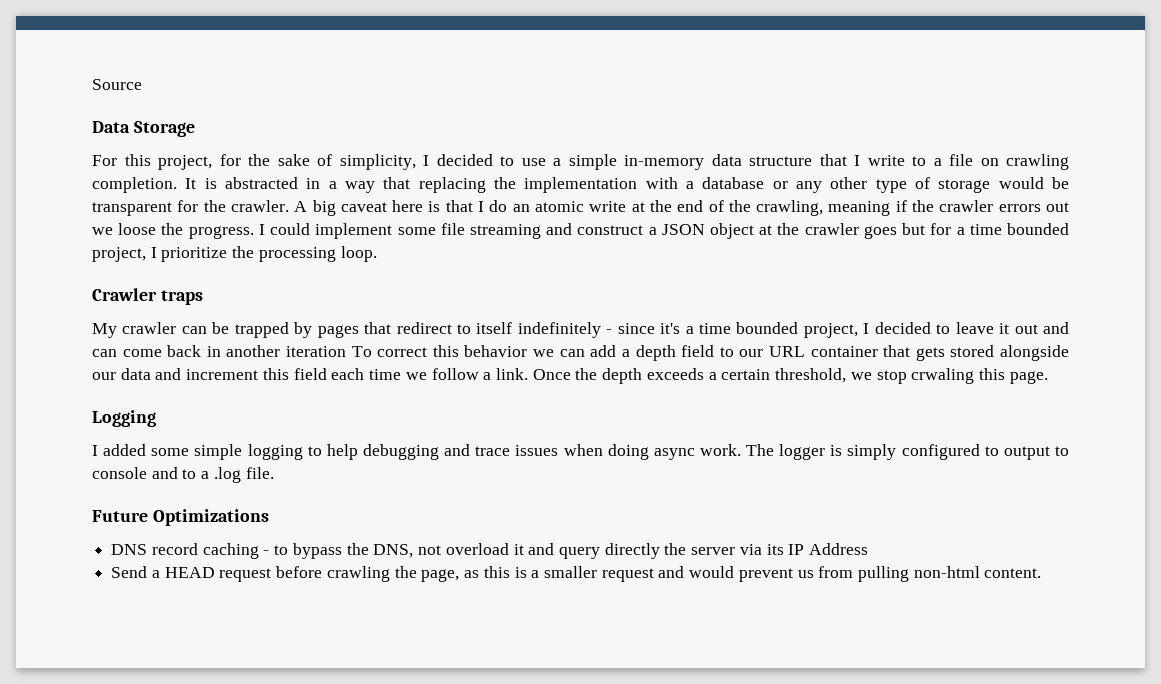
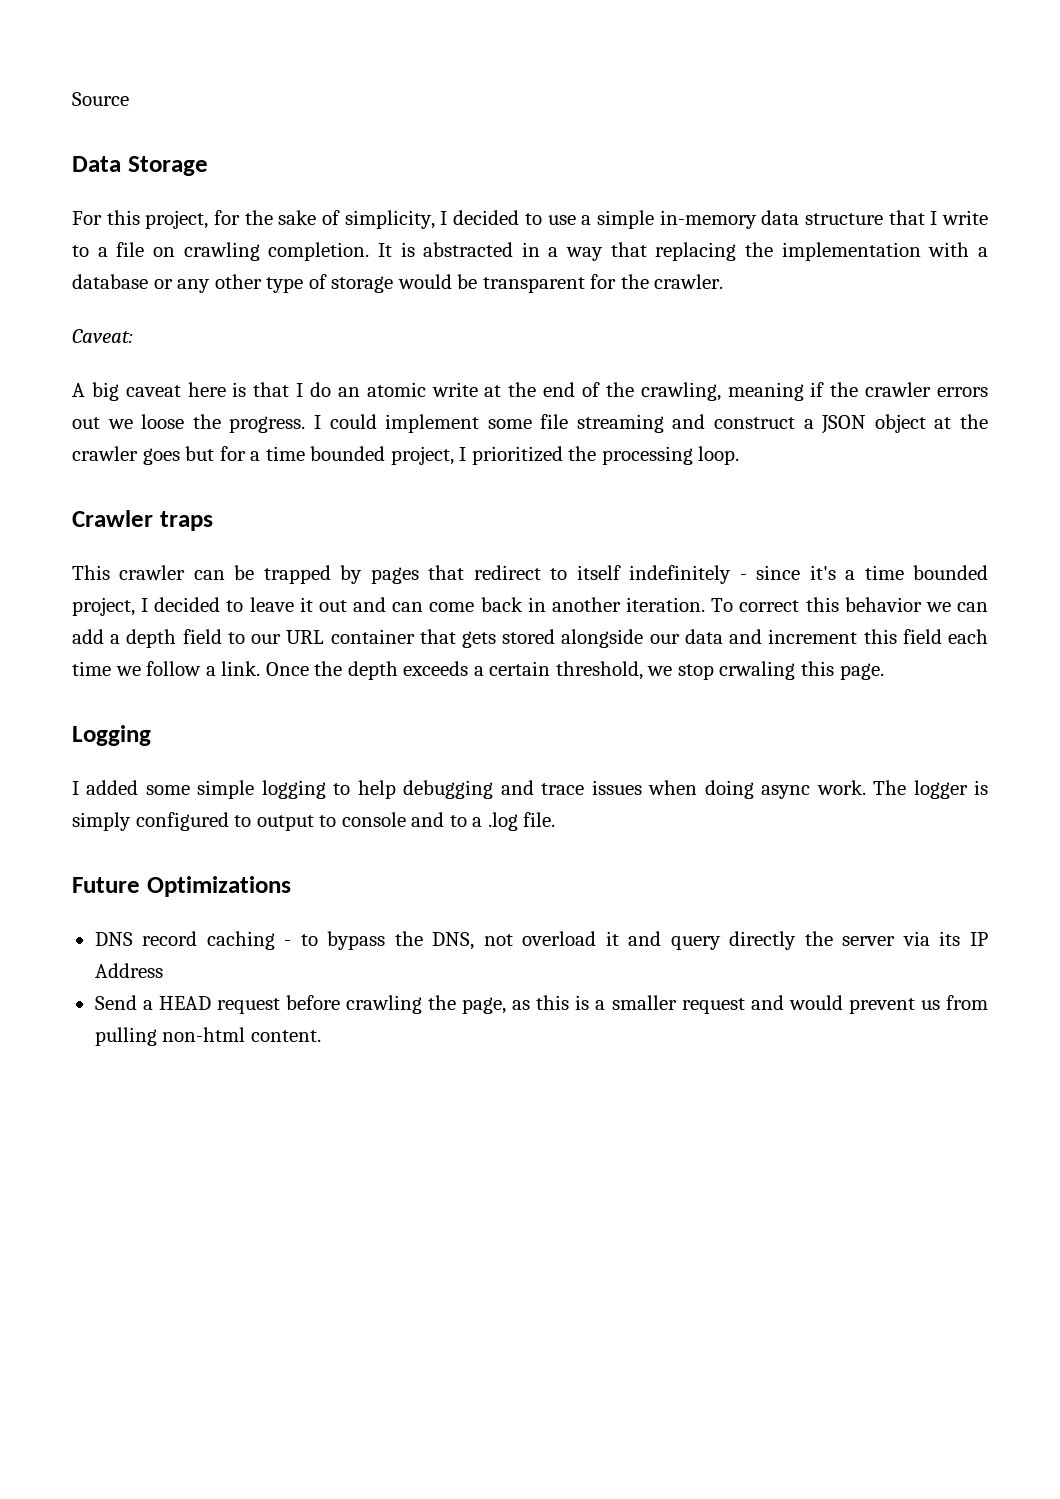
- It is abstracted in a way that replacing the implementation with a database or any other type of storage would be transparent for the crawler. A big caveat here is that I do an atomic write at the end of the crawling, meaning if the crawler errors out we loose the progress.
+ It is abstracted in a way that replacing the implementation with a database or any other type of storage would be transparent for the crawler.
+ Caveat:
+ A big caveat here is that I do an atomic write at the end of the crawling, meaning if the crawler errors out we loose the progress.
- I could implement some file streaming and construct a JSON object at the crawler goes but for a time bounded project, I prioritize the processing loop.
+ I could implement some file streaming and construct a JSON object at the crawler goes but for a time bounded project, I prioritized the processing loop.
- My crawler can be trapped by pages that redirect to itself indefinitely - since it's a time bounded project, I decided to leave it out and can come back in another iteration To correct this behavior we can add a depth field to our URL container that gets stored alongside our data and increment this field each time we follow a link.
+ This crawler can be trapped by pages that redirect to itself indefinitely - since it's a time bounded project, I decided to leave it out and can come back in another iteration. To correct this behavior we can add a depth field to our URL container that gets stored alongside our data and increment this field each time we follow a link.

